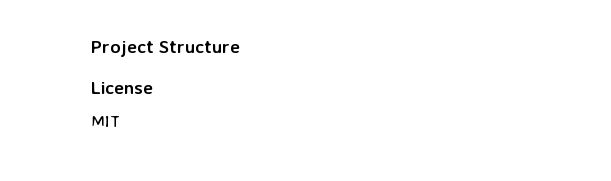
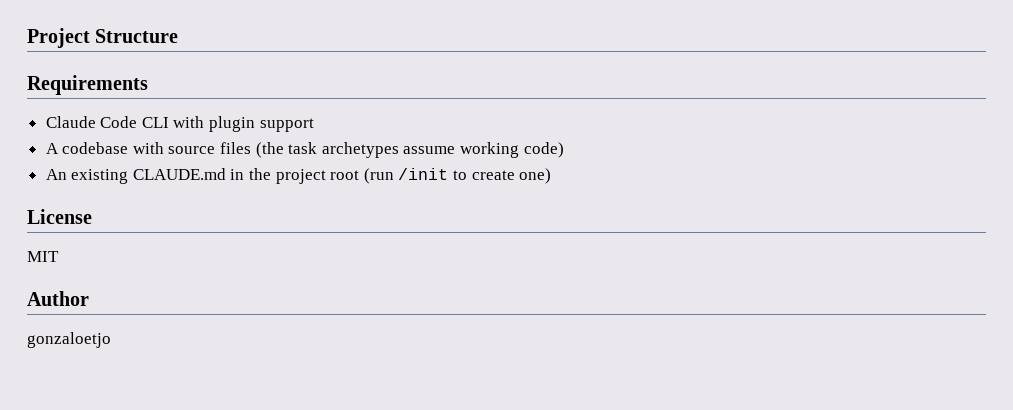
+ Requirements
+ Claude Code CLI with plugin support
+ A codebase with source files (the task archetypes assume working code)
+ An existing CLAUDE.md in the project root (run /init to create one)
+ Author
+ gonzaloetjo

